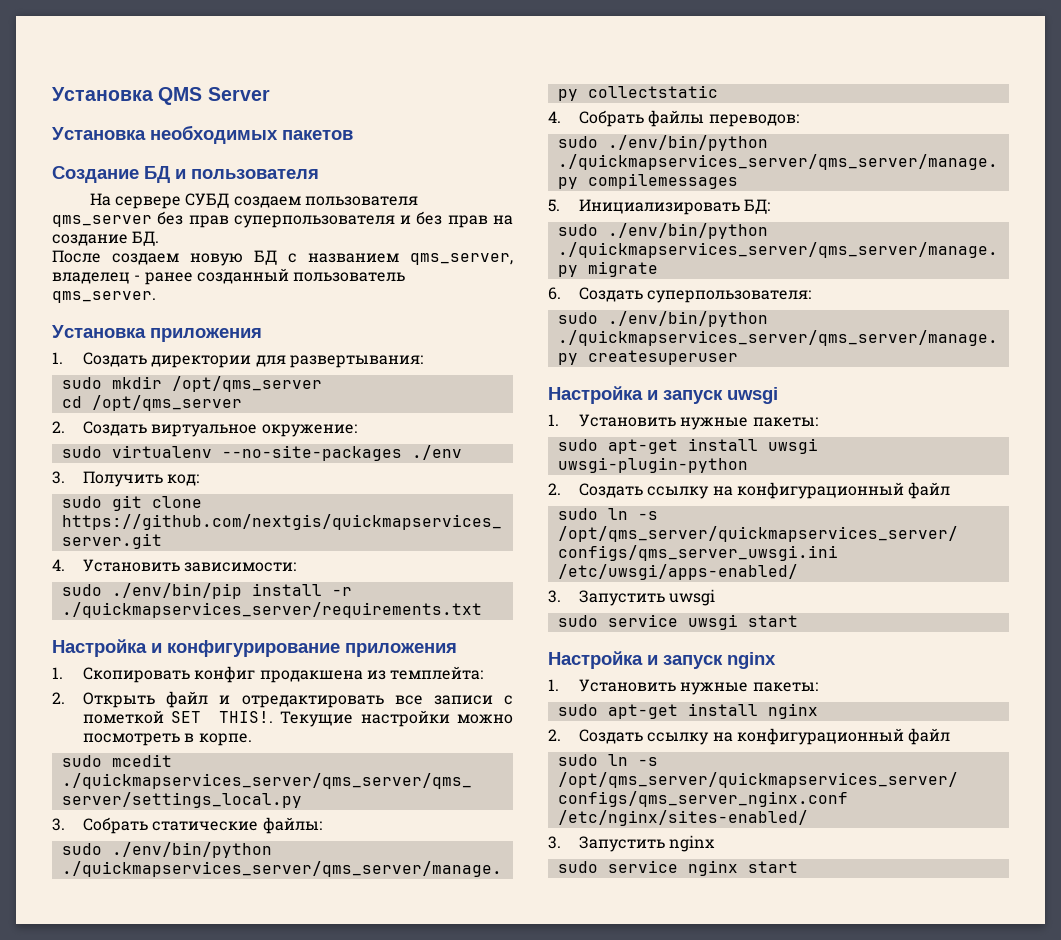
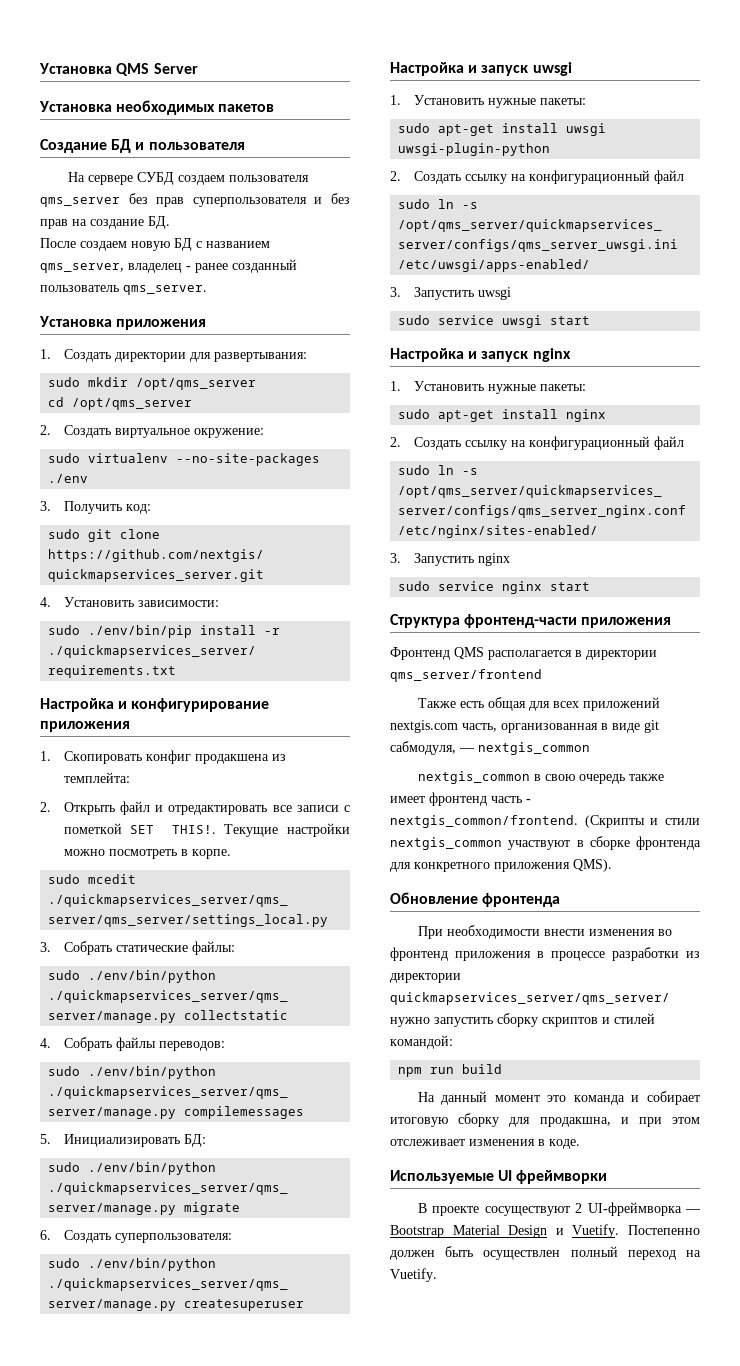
+ Структура фронтенд-части приложения
+ Фронтенд QMS располагается в директории qms_server/frontend
+ Также есть общая для всех приложений nextgis.com часть, организованная в виде git сабмодуля, — nextgis_common
+ nextgis_common в свою очередь также имеет фронтенд часть - nextgis_common/frontend. (Скрипты и стили nextgis_common участвуют в сборке фронтенда для конкретного приложения QMS).
+ Обновление фронтенда
+ При необходимости внести изменения во фронтенд приложения в процессе разработки из директории quickmapservices_server/qms_server/ нужно запустить сборку скриптов и стилей командой:
+ npm run build
+ На данный момент это команда и собирает итоговую сборку для продакшна, и при этом отслеживает изменения в коде.
+ Используемые UI фреймворки
+ В проекте сосуществуют 2 UI-фреймворка — Bootstrap Material Design и Vuetify. Постепенно должен быть осуществлен полный переход на Vuetify.

